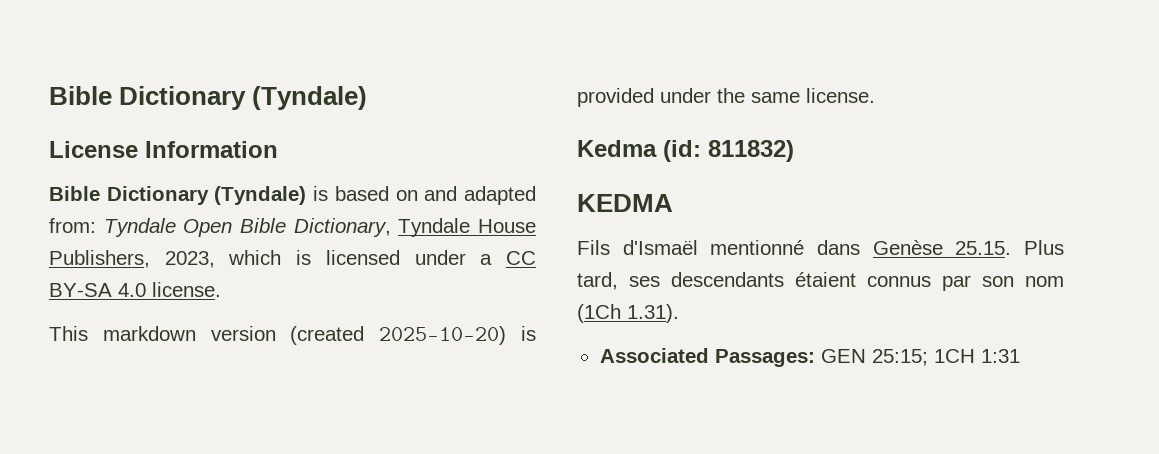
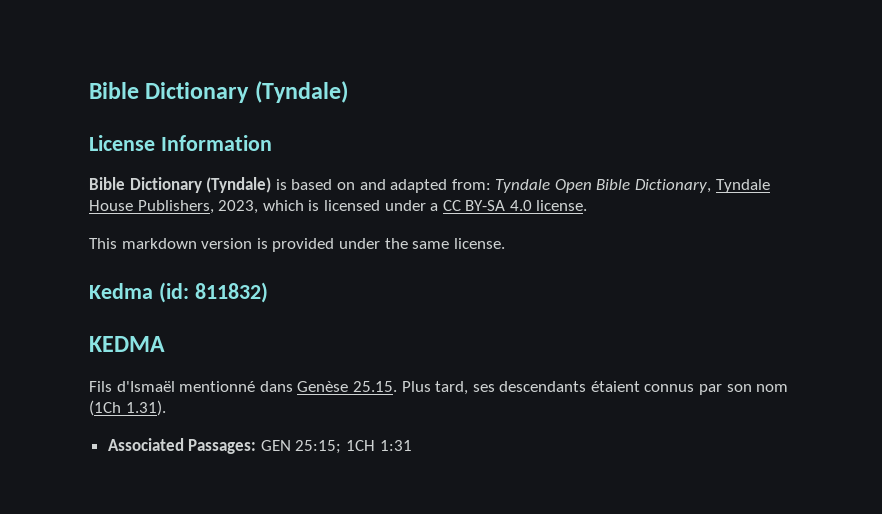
- This markdown version (created 2025-10-20) is provided under the same license.
+ This markdown version is provided under the same license.

